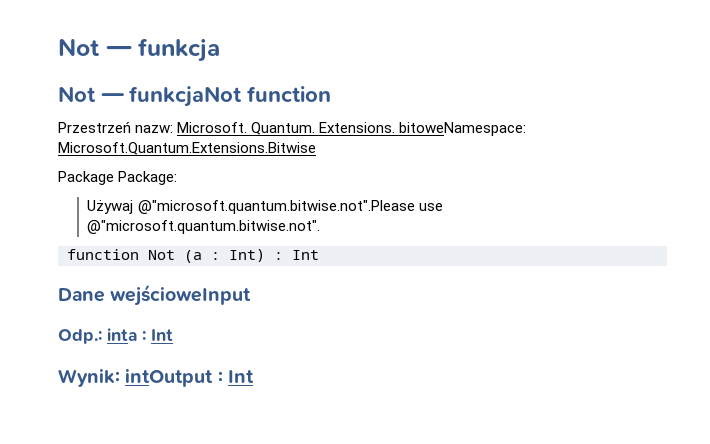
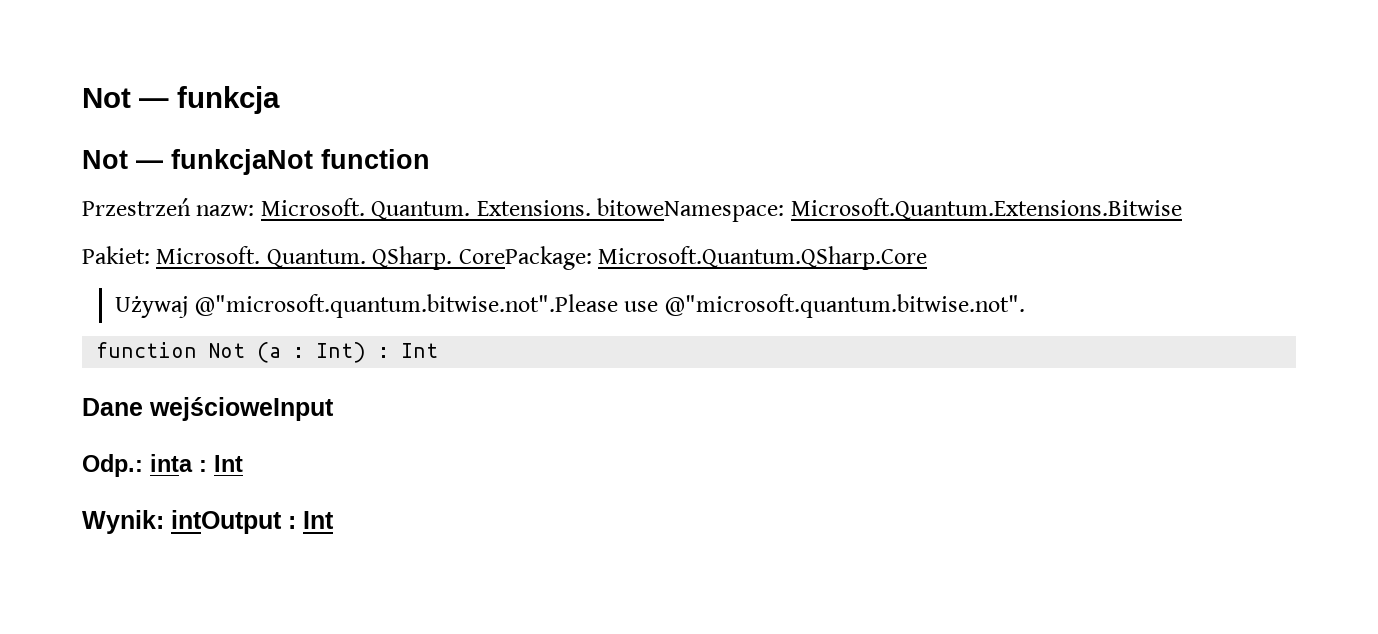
- Package Package:
+ Pakiet: Microsoft. Quantum. QSharp. CorePackage: Microsoft.Quantum.QSharp.Core

